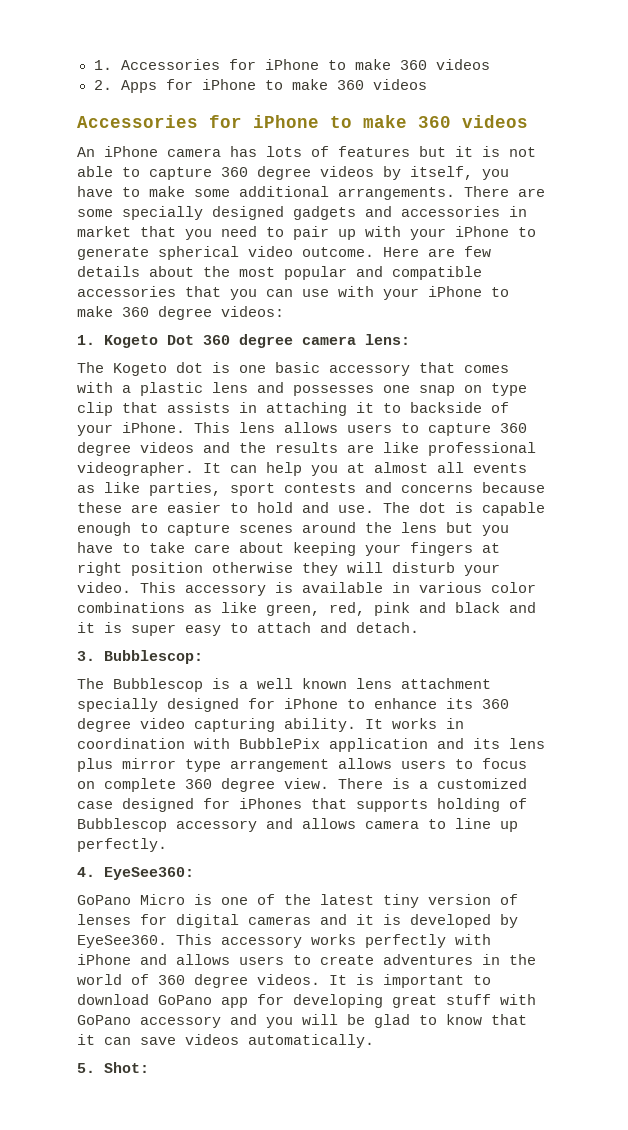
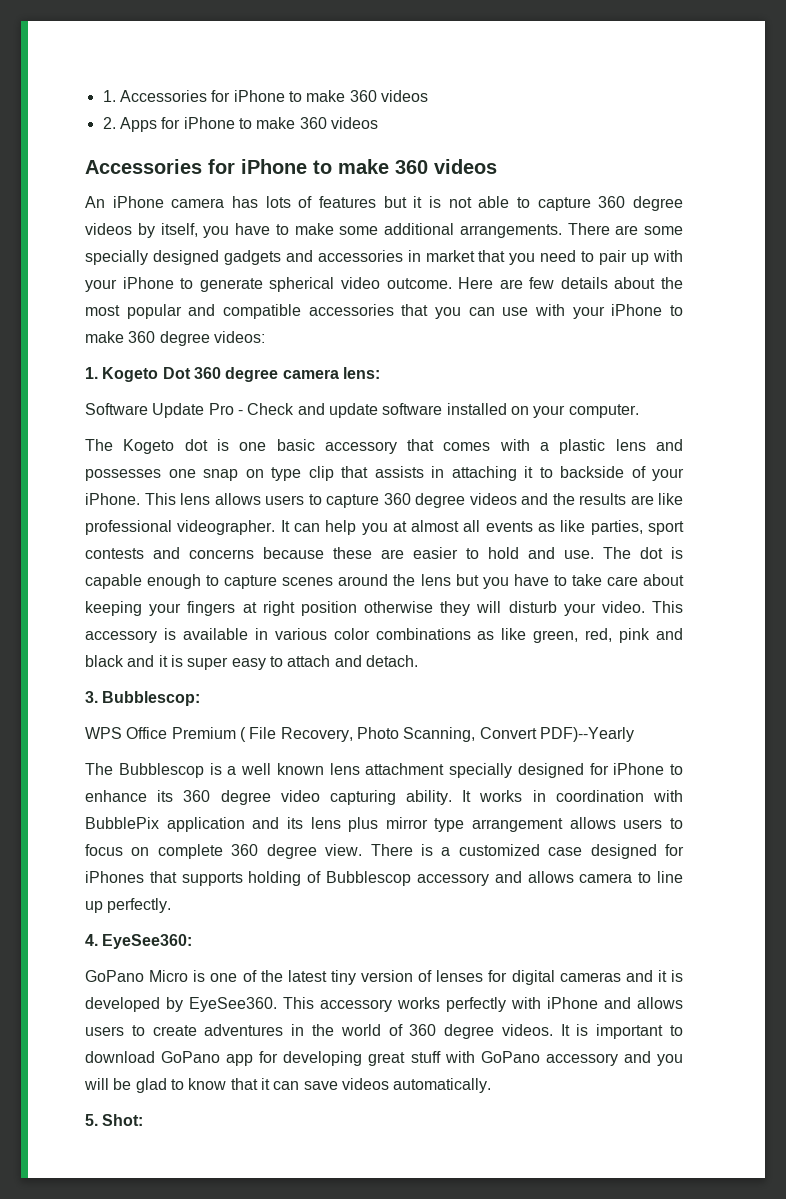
+ Software Update Pro - Check and update software installed on your computer.
+ WPS Office Premium ( File Recovery, Photo Scanning, Convert PDF)--Yearly

